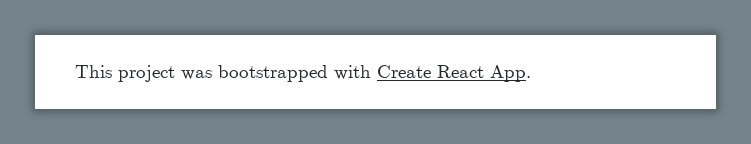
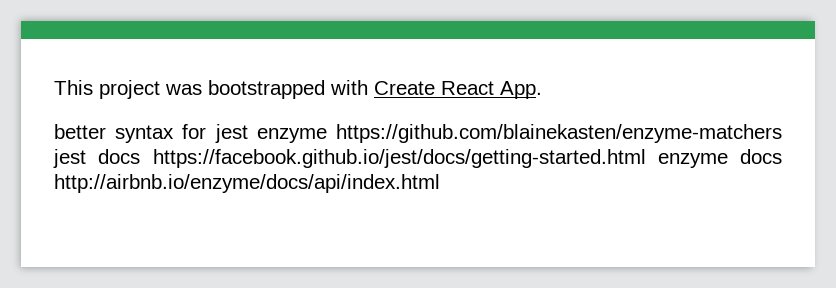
+ better syntax for jest enzyme https://github.com/blainekasten/enzyme-matchers jest docs https://facebook.github.io/jest/docs/getting-started.html enzyme docs http://airbnb.io/enzyme/docs/api/index.html

